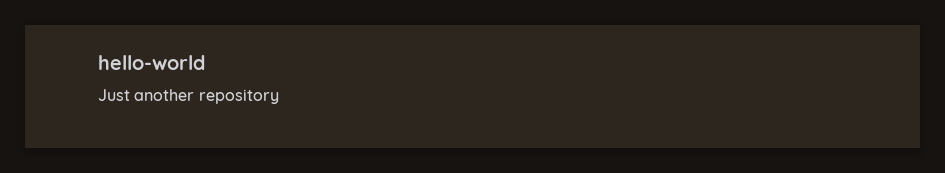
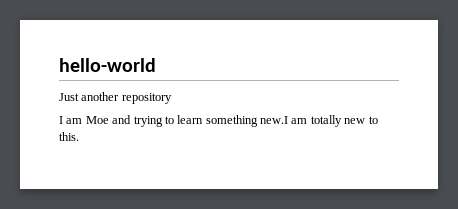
+ I am Moe and trying to learn something new.I am totally new to this.

